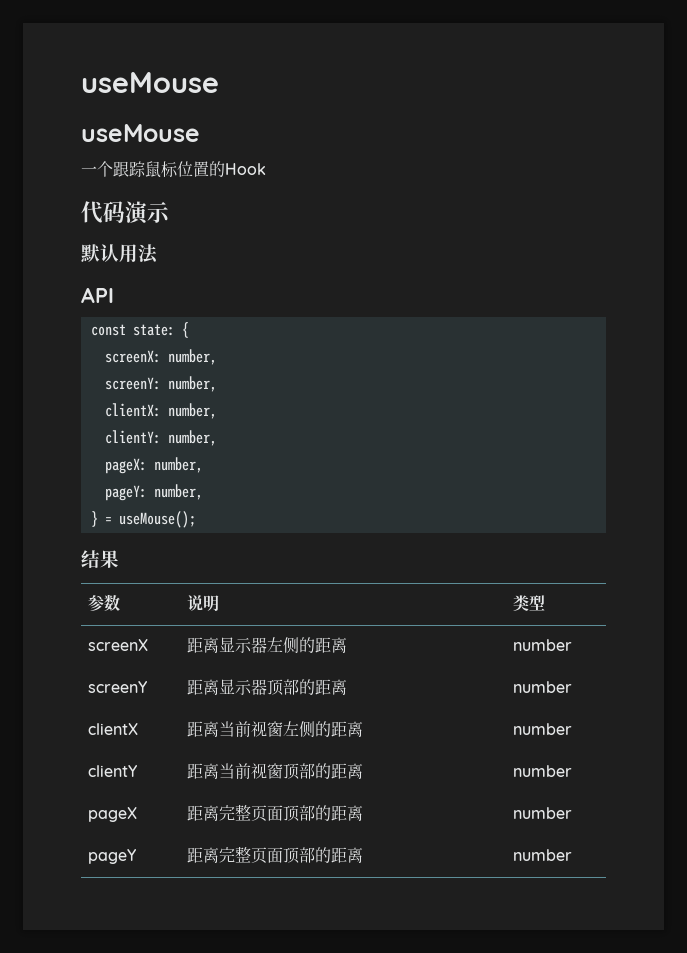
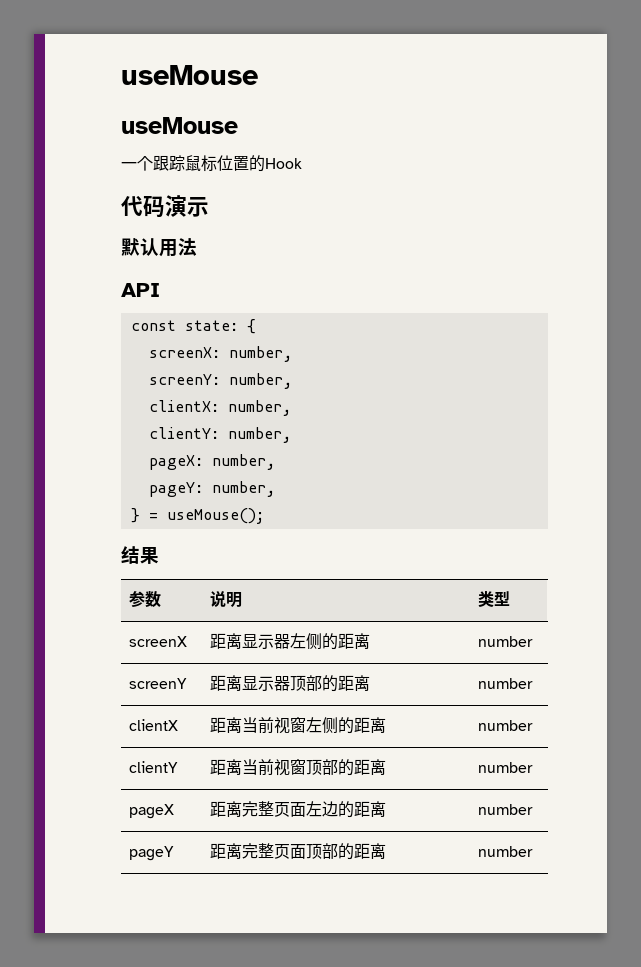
- pageX | 距离完整页面顶部的距离 | number
+ pageX | 距离完整页面左边的距离 | number

